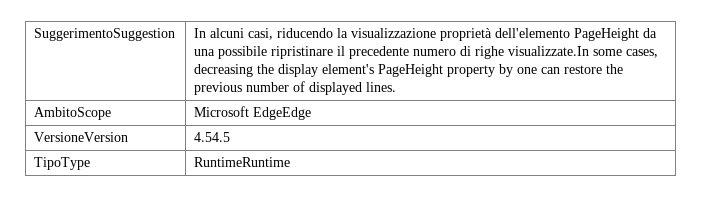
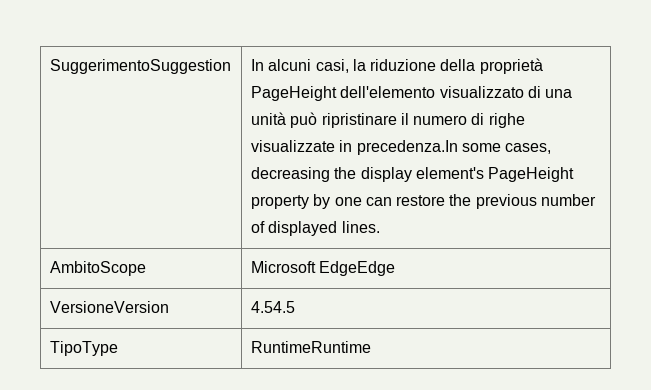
- In alcuni casi, riducendo la visualizzazione proprietà dell'elemento PageHeight da una possibile ripristinare il precedente numero di righe visualizzate.In some cases, decreasing the display element's PageHeight property by one can restore the previous number of displayed lines.
+ In alcuni casi, la riduzione della proprietà PageHeight dell'elemento visualizzato di una unità può ripristinare il numero di righe visualizzate in precedenza.In some cases, decreasing the display element's PageHeight property by one can restore the previous number of displayed lines.

